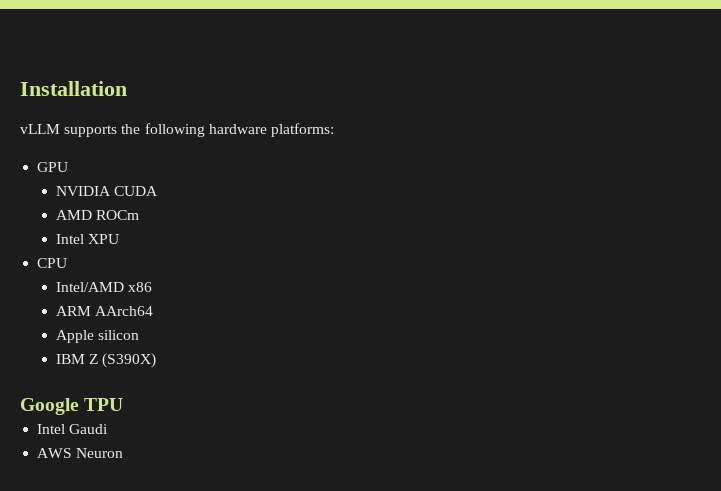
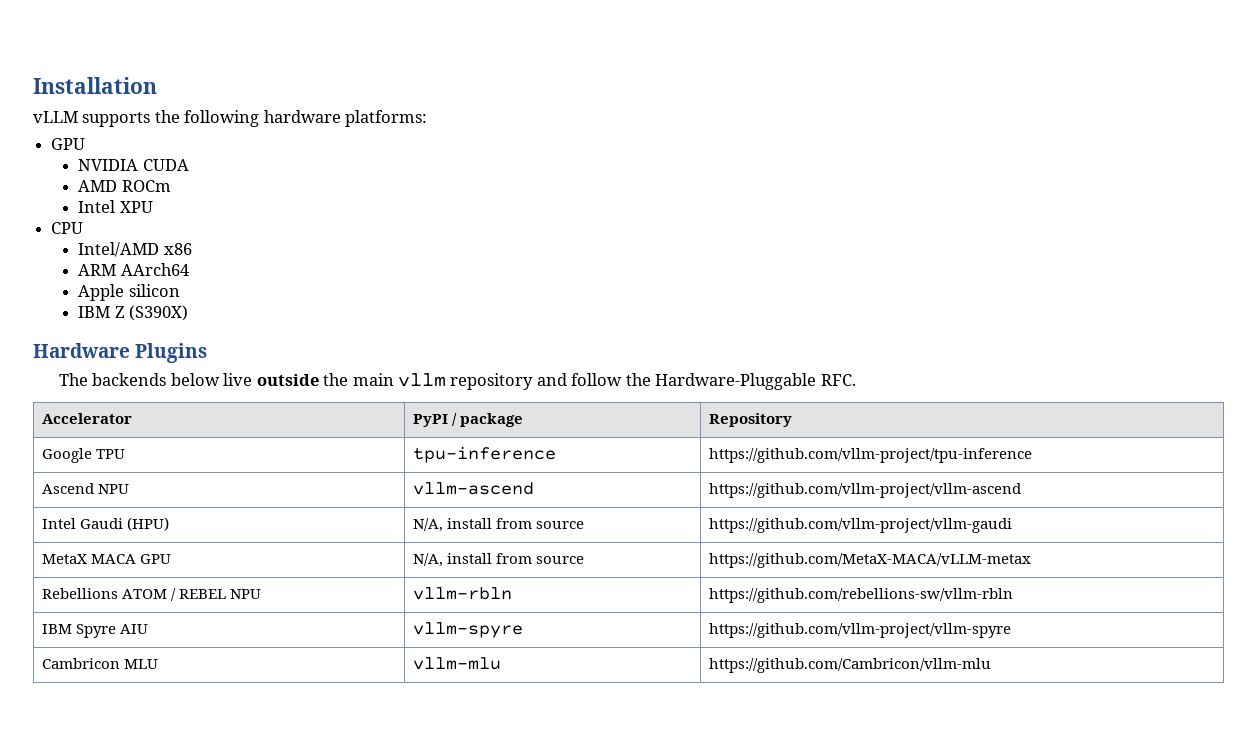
- Google TPU
- Intel Gaudi
- AWS Neuron
+ Hardware Plugins
+ The backends below live outside the main vllm repository and follow the Hardware-Pluggable RFC.
+ Accelerator | PyPI / package | Repository
+ Google TPU | tpu-inference | https://github.com/vllm-project/tpu-inference
+ Ascend NPU | vllm-ascend | https://github.com/vllm-project/vllm-ascend
+ Intel Gaudi (HPU) | N/A, install from source | https://github.com/vllm-project/vllm-gaudi
+ MetaX MACA GPU | N/A, install from source | https://github.com/MetaX-MACA/vLLM-metax
+ Rebellions ATOM / REBEL NPU | vllm-rbln | https://github.com/rebellions-sw/vllm-rbln
+ IBM Spyre AIU | vllm-spyre | https://github.com/vllm-project/vllm-spyre
+ Cambricon MLU | vllm-mlu | https://github.com/Cambricon/vllm-mlu

